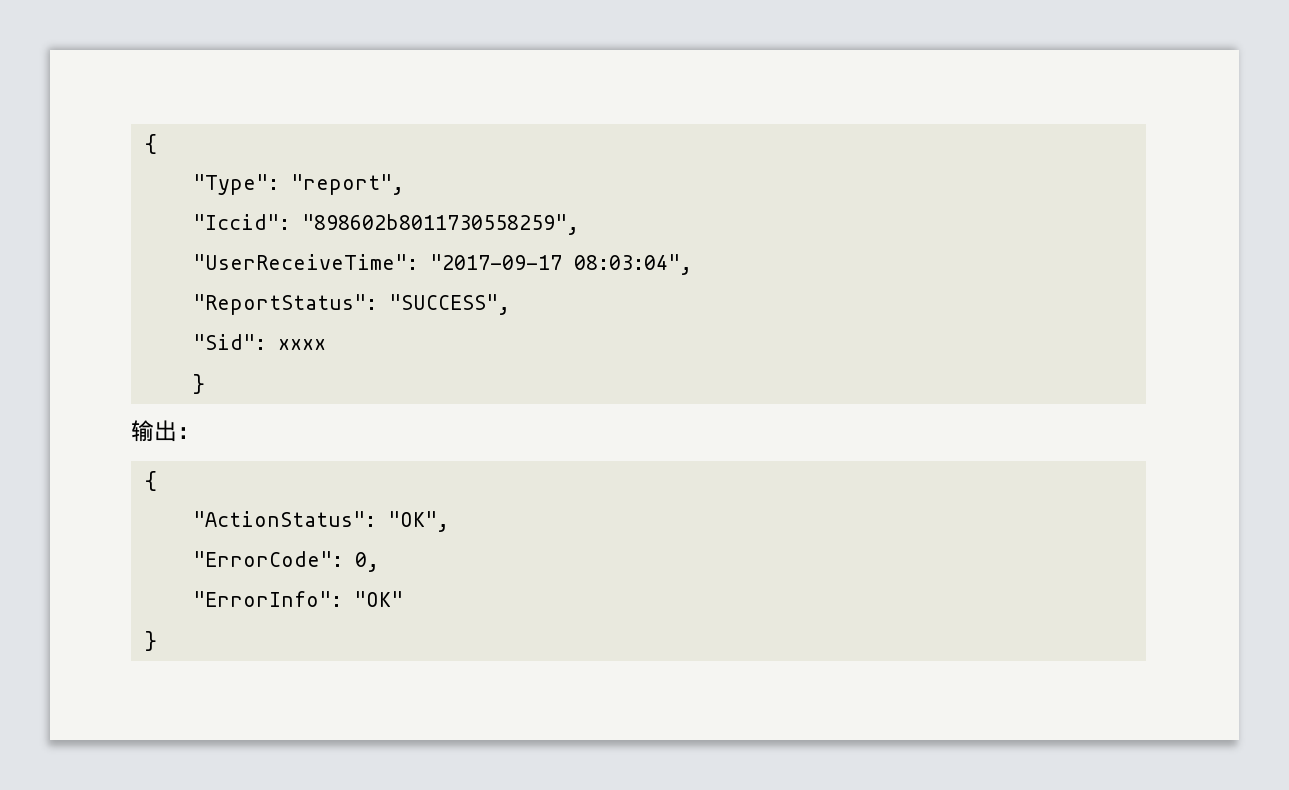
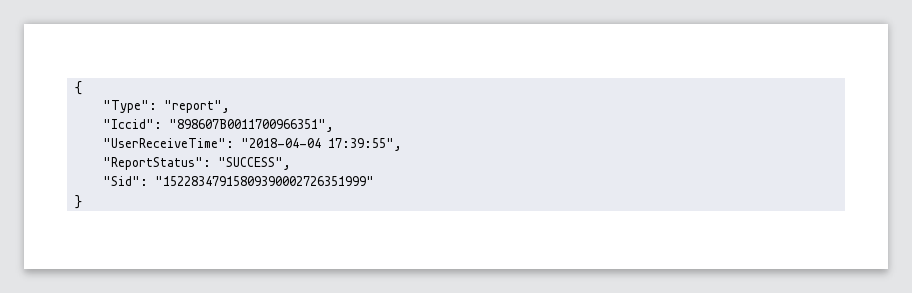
- "Iccid": "898602b8011730558259",
+ "Iccid": "898607B0011700966351",
- "UserReceiveTime": "2017-09-17 08:03:04",
+ "UserReceiveTime": "2018-04-04 17:39:55",
- "Sid": xxxx
- }
- 输出：
- {
- "ActionStatus": "OK",
- "ErrorCode": 0,
- "ErrorInfo": "OK"
+ "Sid": "15228347915809390002726351999"

